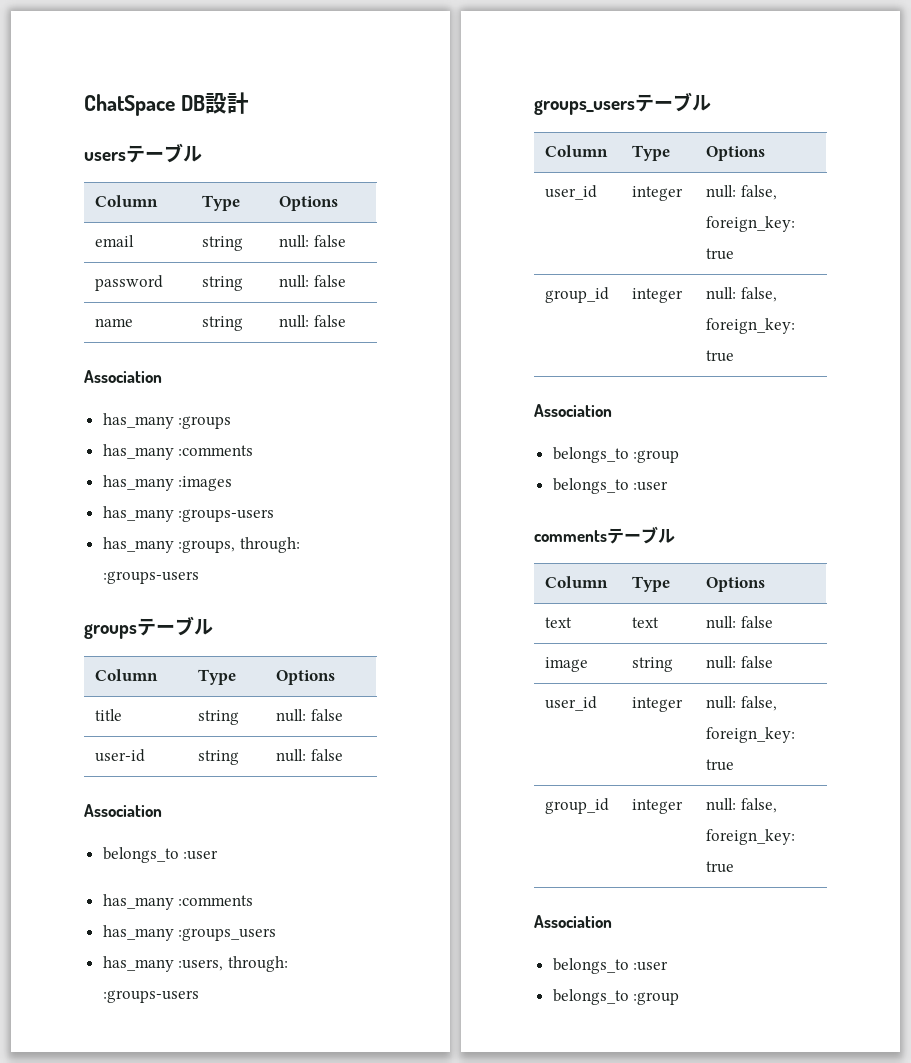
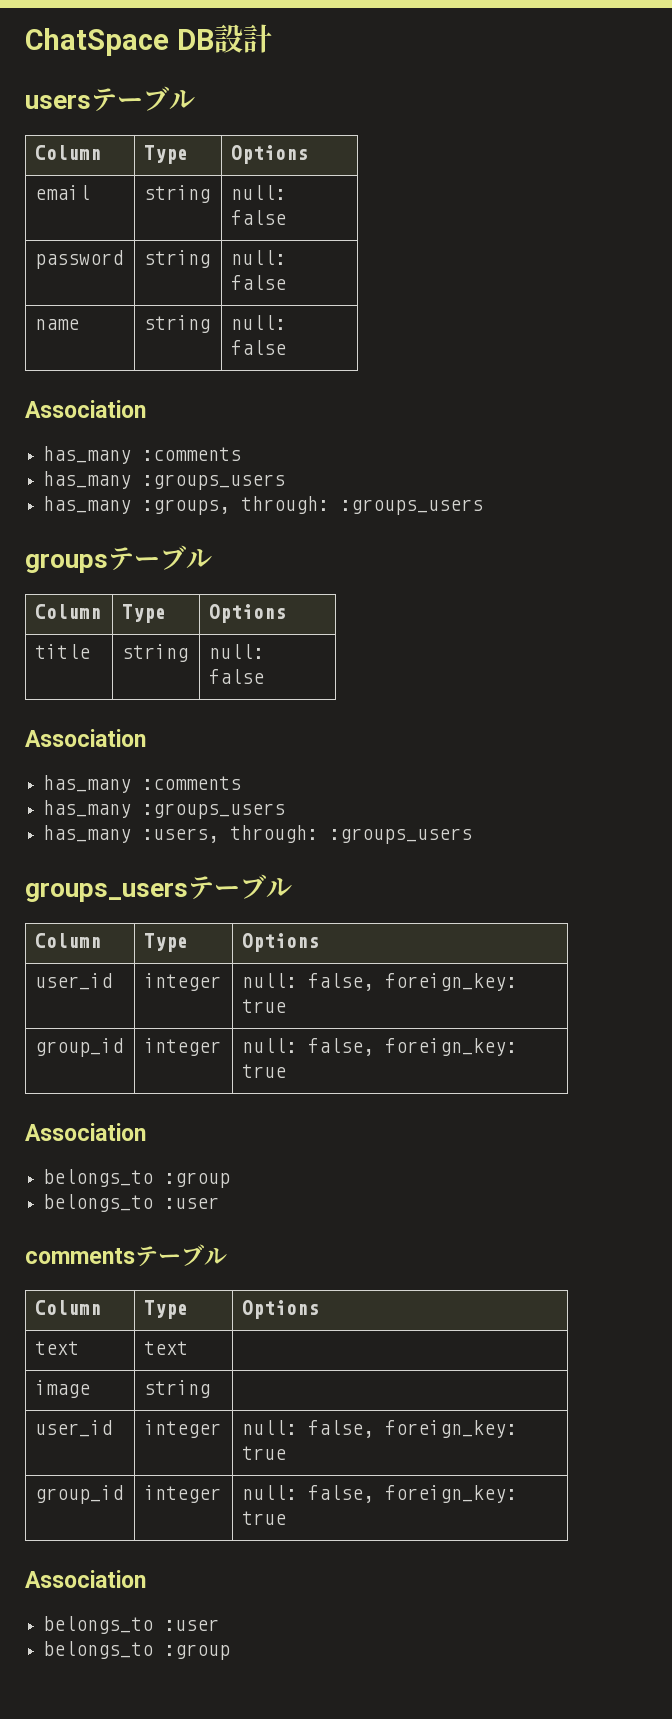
  name | string | null: false
  Association
- has_many :groups
  has_many :comments
- has_many :images
- has_many :groups-users
+ has_many :groups_users
- has_many :groups, through: :groups-users
+ has_many :groups, through: :groups_users
  title | string | null: false
- user-id | string | null: false
  Association
- belongs_to :user
- has_many :users, through: :groups-users
+ has_many :users, through: :groups_users
- text | text | null: false
+ text | text |
- image | string | null: false
+ image | string |

